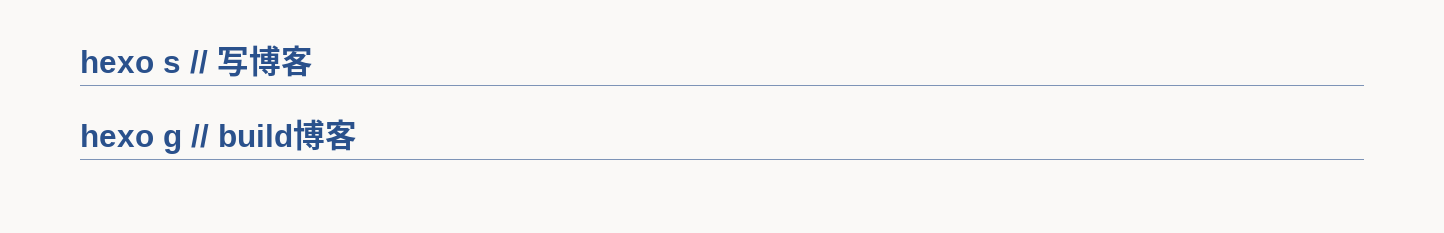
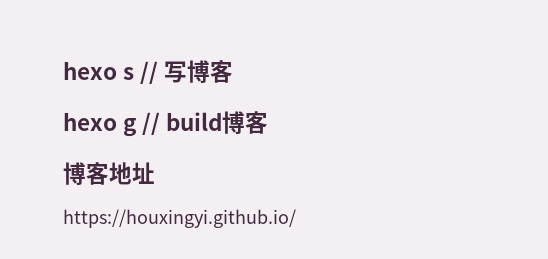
+ 博客地址
+ https://houxingyi.github.io/

